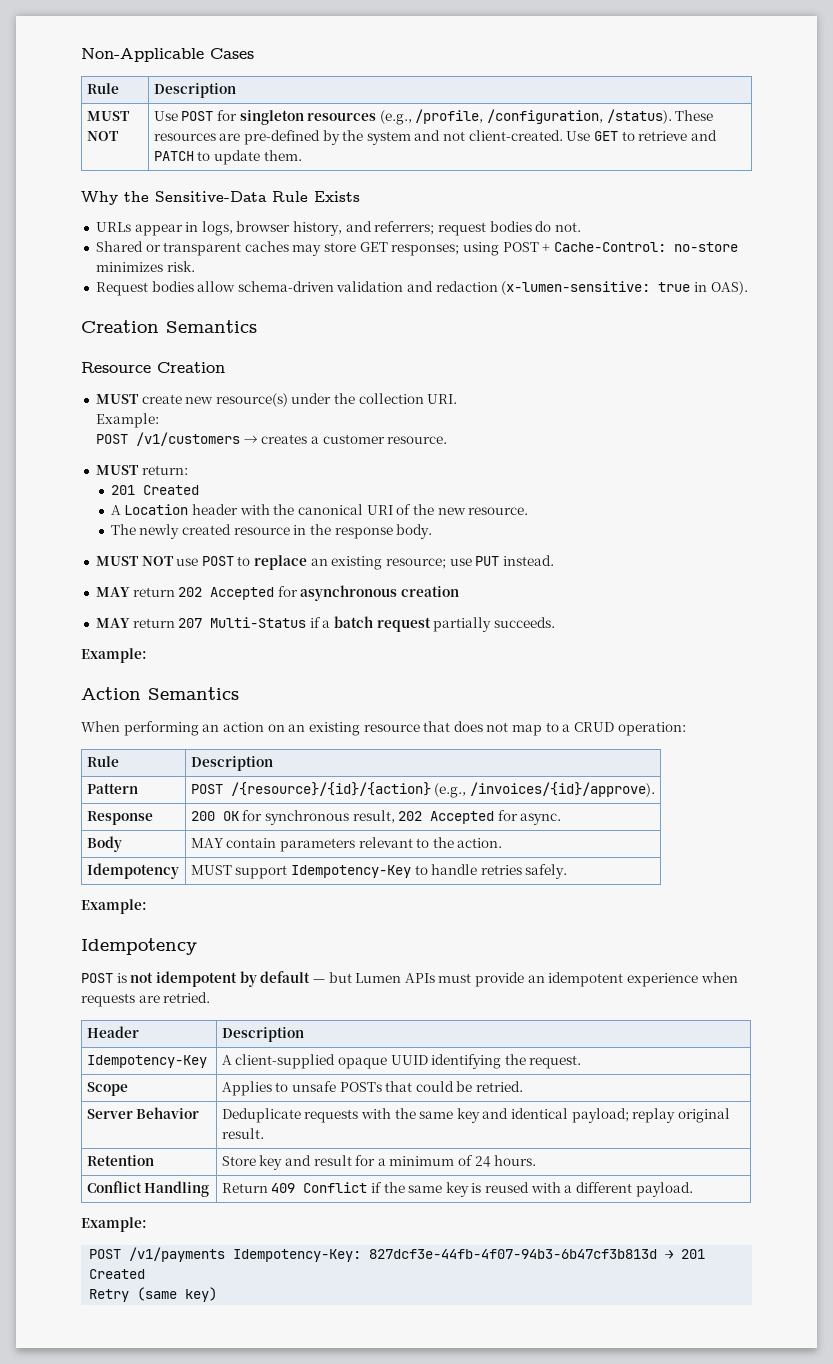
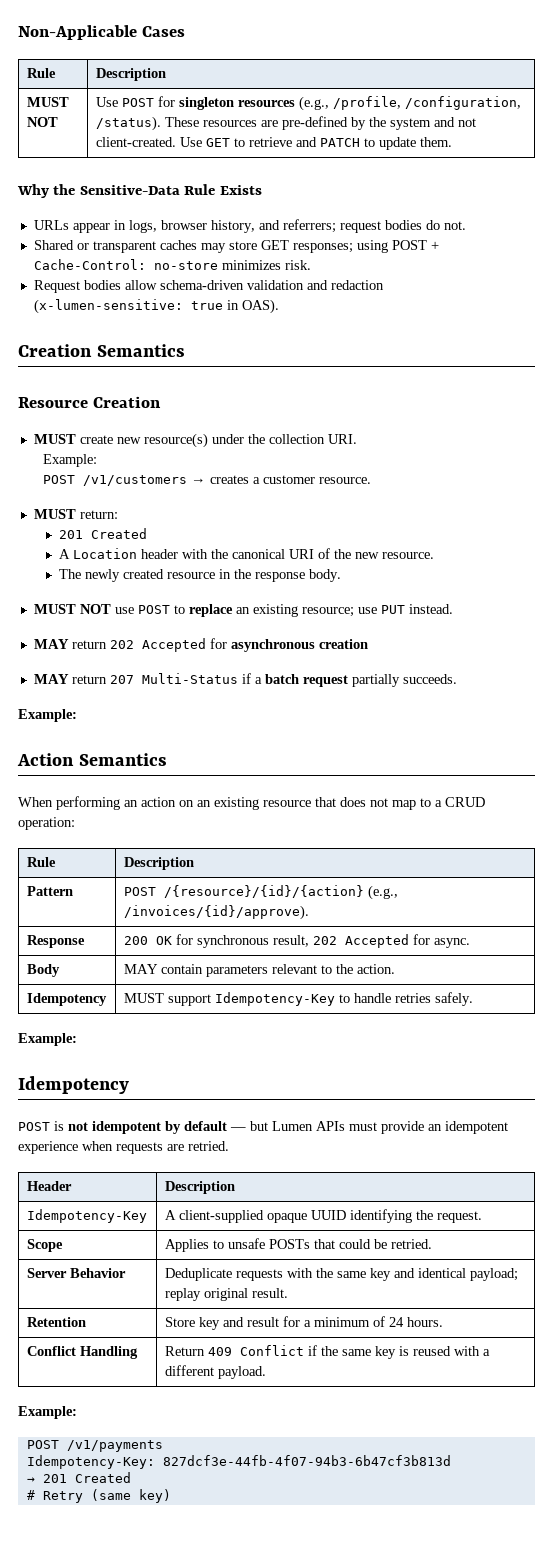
- POST /v1/payments Idempotency-Key: 827dcf3e-44fb-4f07-94b3-6b47cf3b813d → 201 Created
+ POST /v1/payments
+ Idempotency-Key: 827dcf3e-44fb-4f07-94b3-6b47cf3b813d
+ → 201 Created
- Retry (same key)
+ # Retry (same key)

